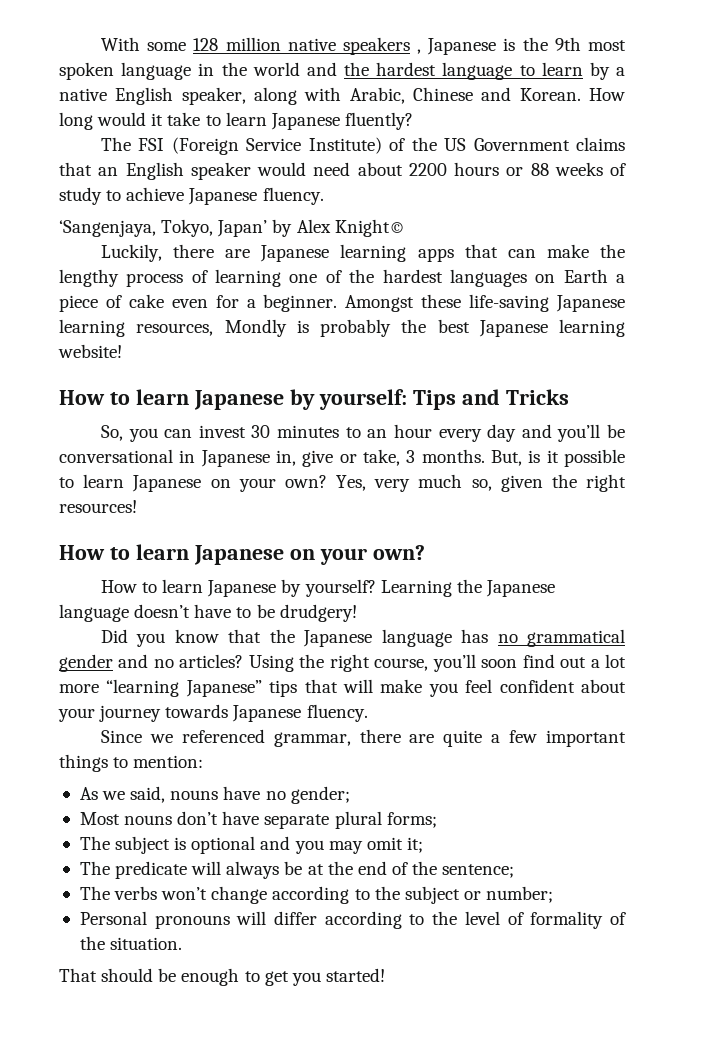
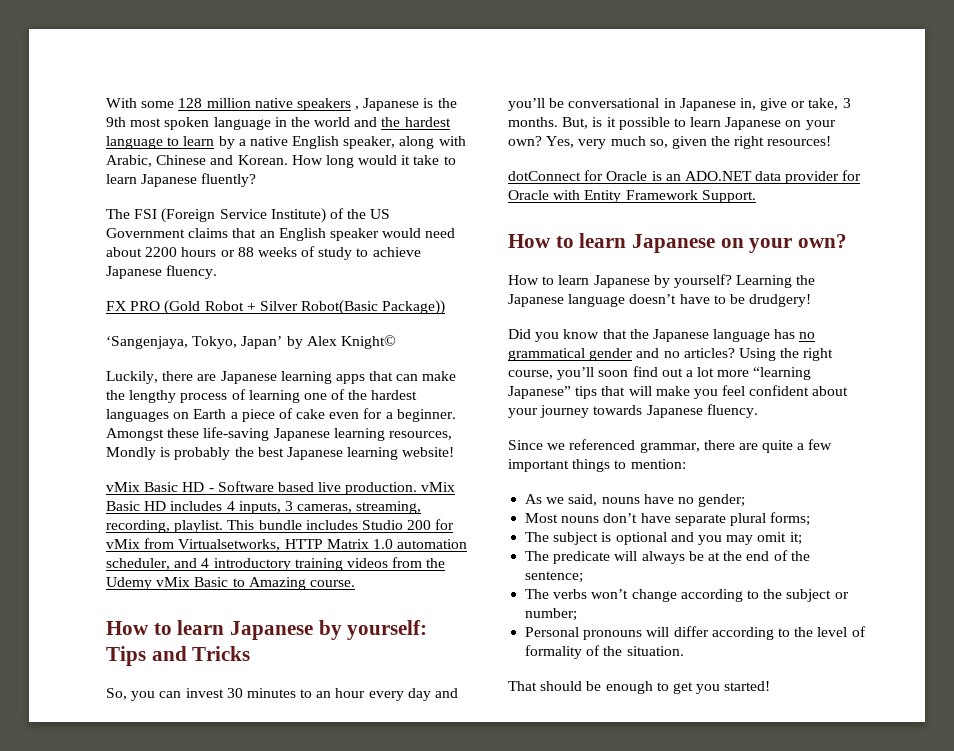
+ FX PRO (Gold Robot + Silver Robot(Basic Package))
+ vMix Basic HD - Software based live production. vMix Basic HD includes 4 inputs, 3 cameras, streaming, recording, playlist. This bundle includes Studio 200 for vMix from Virtualsetworks, HTTP Matrix 1.0 automation scheduler, and 4 introductory training videos from the Udemy vMix Basic to Amazing course.
+ dotConnect for Oracle is an ADO.NET data provider for Oracle with Entity Framework Support.

